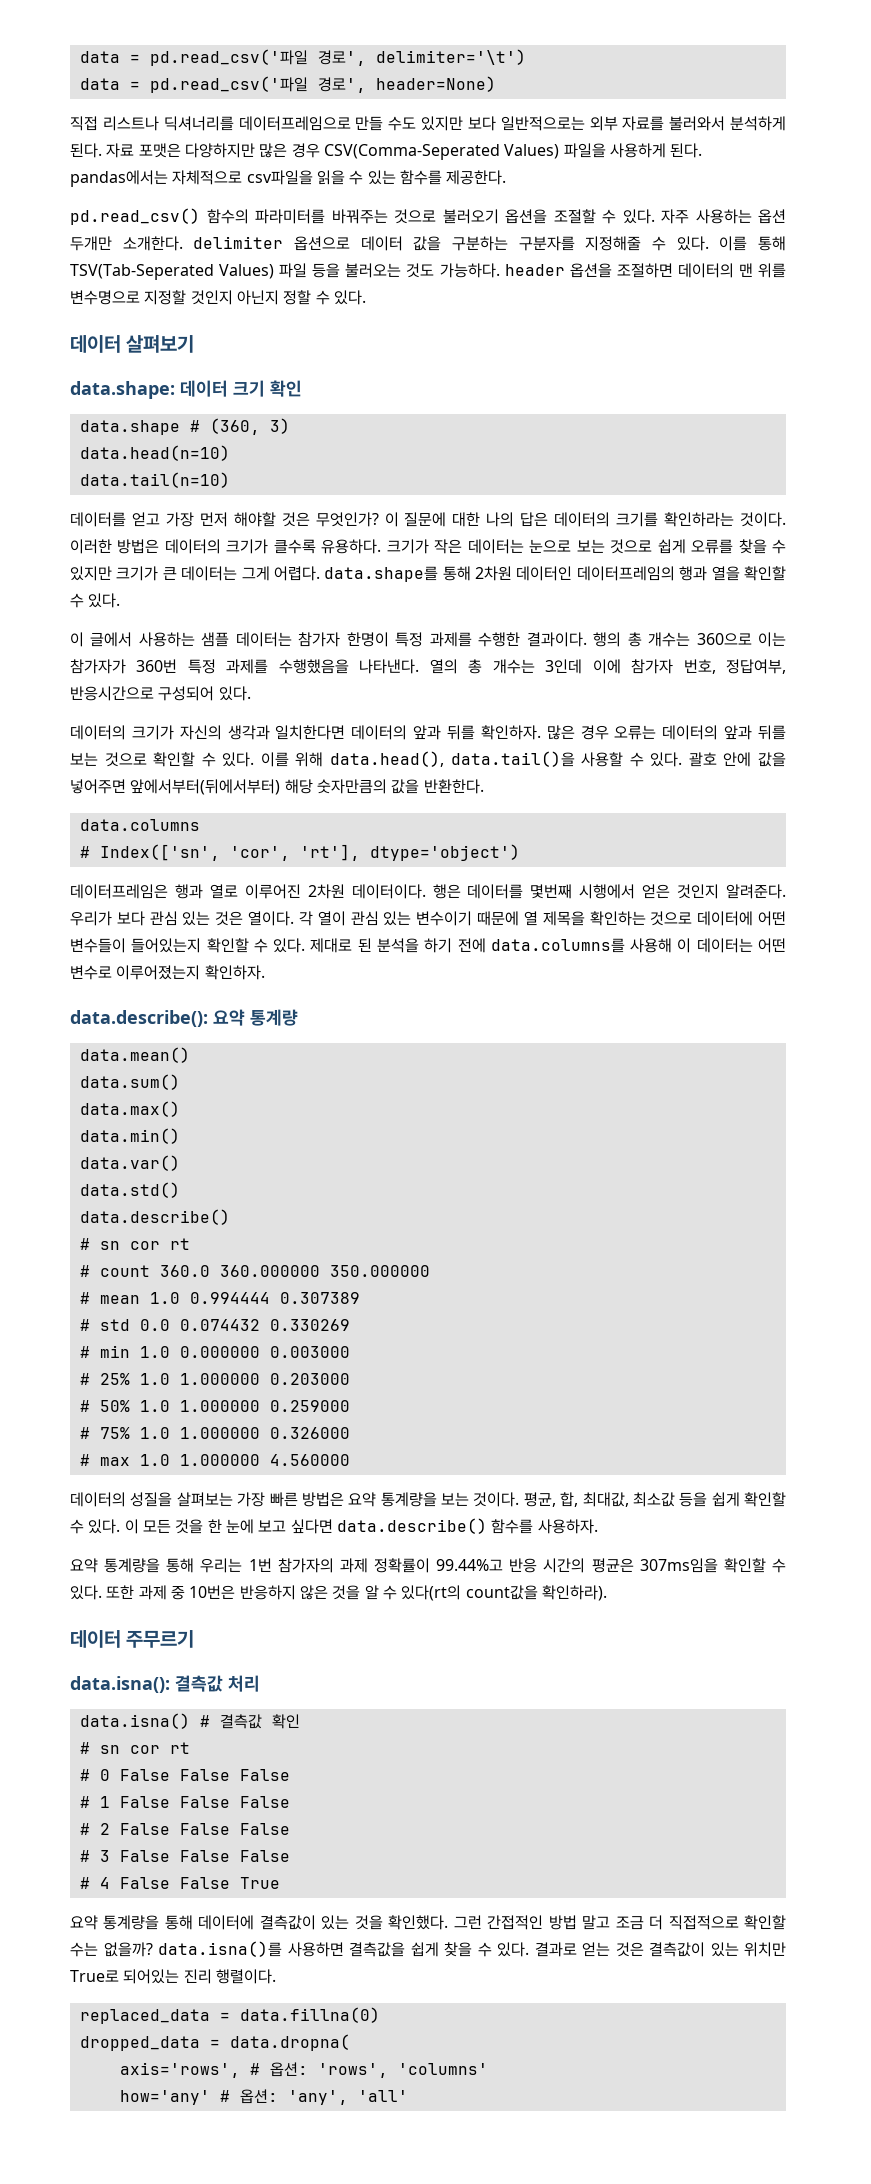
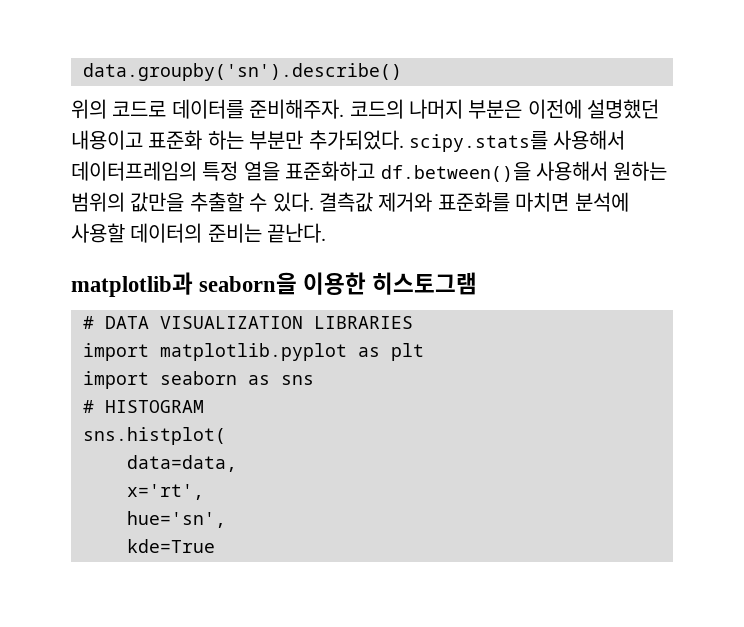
- data = pd.read_csv('파일 경로', delimiter='\t')
- data = pd.read_csv('파일 경로', header=None)
- 직접 리스트나 딕셔너리를 데이터프레임으로 만들 수도 있지만 보다 일반적으로는 외부 자료를 불러와서 분석하게 된다. 자료 포맷은 다양하지만 많은 경우 CSV(Comma-Seperated Values) 파일을 사용하게 된다. pandas에서는 자체적으로 csv파일을 읽을 수 있는 함수를 제공한다.
- pd.read_csv() 함수의 파라미터를 바꿔주는 것으로 불러오기 옵션을 조절할 수 있다. 자주 사용하는 옵션 두개만 소개한다. delimiter 옵션으로 데이터 값을 구분하는 구분자를 지정해줄 수 있다. 이를 통해 TSV(Tab-Seperated Values) 파일 등을 불러오는 것도 가능하다. header 옵션을 조절하면 데이터의 맨 위를 변수명으로 지정할 것인지 아닌지 정할 수 있다.
- 데이터 살펴보기
- data.shape: 데이터 크기 확인
- data.shape # (360, 3)
- data.head(n=10)
- data.tail(n=10)
- 데이터를 얻고 가장 먼저 해야할 것은 무엇인가? 이 질문에 대한 나의 답은 데이터의 크기를 확인하라는 것이다. 이러한 방법은 데이터의 크기가 클수록 유용하다. 크기가 작은 데이터는 눈으로 보는 것으로 쉽게 오류를 찾을 수 있지만 크기가 큰 데이터는 그게 어렵다. data.shape를 통해 2차원 데이터인 데이터프레임의 행과 열을 확인할 수 있다.
- 이 글에서 사용하는 샘플 데이터는 참가자 한명이 특정 과제를 수행한 결과이다. 행의 총 개수는 360으로 이는 참가자가 360번 특정 과제를 수행했음을 나타낸다. 열의 총 개수는 3인데 이에 참가자 번호, 정답여부, 반응시간으로 구성되어 있다.
- 데이터의 크기가 자신의 생각과 일치한다면 데이터의 앞과 뒤를 확인하자. 많은 경우 오류는 데이터의 앞과 뒤를 보는 것으로 확인할 수 있다. 이를 위해 data.head(), data.tail()을 사용할 수 있다. 괄호 안에 값을 넣어주면 앞에서부터(뒤에서부터) 해당 숫자만큼의 값을 반환한다.
- data.columns
- # Index(['sn', 'cor', 'rt'], dtype='object')
- 데이터프레임은 행과 열로 이루어진 2차원 데이터이다. 행은 데이터를 몇번째 시행에서 얻은 것인지 알려준다. 우리가 보다 관심 있는 것은 열이다. 각 열이 관심 있는 변수이기 때문에 열 제목을 확인하는 것으로 데이터에 어떤 변수들이 들어있는지 확인할 수 있다. 제대로 된 분석을 하기 전에 data.columns를 사용해 이 데이터는 어떤 변수로 이루어졌는지 확인하자.
- data.describe(): 요약 통계량
- data.mean()
- data.sum()
- data.max()
- data.min()
- data.var()
- data.std()
- data.describe()
- # sn cor rt
- # count 360.0 360.000000 350.000000
- # mean 1.0 0.994444 0.307389
- # std 0.0 0.074432 0.330269
- # min 1.0 0.000000 0.003000
- # 25% 1.0 1.000000 0.203000
- # 50% 1.0 1.000000 0.259000
- # 75% 1.0 1.000000 0.326000
- # max 1.0 1.000000 4.560000
- 데이터의 성질을 살펴보는 가장 빠른 방법은 요약 통계량을 보는 것이다. 평균, 합, 최대값, 최소값 등을 쉽게 확인할 수 있다. 이 모든 것을 한 눈에 보고 싶다면 data.describe() 함수를 사용하자.
- 요약 통계량을 통해 우리는 1번 참가자의 과제 정확률이 99.44%고 반응 시간의 평균은 307ms임을 확인할 수 있다. 또한 과제 중 10번은 반응하지 않은 것을 알 수 있다(rt의 count값을 확인하라).
- 데이터 주무르기
- data.isna(): 결측값 처리
- data.isna() # 결측값 확인
- # sn cor rt
- # 0 False False False
- # 1 False False False
- # 2 False False False
- # 3 False False False
- # 4 False False True
- 요약 통계량을 통해 데이터에 결측값이 있는 것을 확인했다. 그런 간접적인 방법 말고 조금 더 직접적으로 확인할 수는 없을까? data.isna()를 사용하면 결측값을 쉽게 찾을 수 있다. 결과로 얻는 것은 결측값이 있는 위치만 True로 되어있는 진리 행렬이다.
- replaced_data = data.fillna(0)
- dropped_data = data.dropna(
- axis='rows', # 옵션: 'rows', 'columns'
- how='any' # 옵션: 'any', 'all'
+ data.groupby('sn').describe()
+ 위의 코드로 데이터를 준비해주자. 코드의 나머지 부분은 이전에 설명했던 내용이고 표준화 하는 부분만 추가되었다. scipy.stats를 사용해서 데이터프레임의 특정 열을 표준화하고 df.between()을 사용해서 원하는 범위의 값만을 추출할 수 있다. 결측값 제거와 표준화를 마치면 분석에 사용할 데이터의 준비는 끝난다.
+ matplotlib과 seaborn을 이용한 히스토그램
+ # DATA VISUALIZATION LIBRARIES
+ import matplotlib.pyplot as plt
+ import seaborn as sns
+ # HISTOGRAM
+ sns.histplot(
+ data=data,
+ x='rt',
+ hue='sn',
+ kde=True

